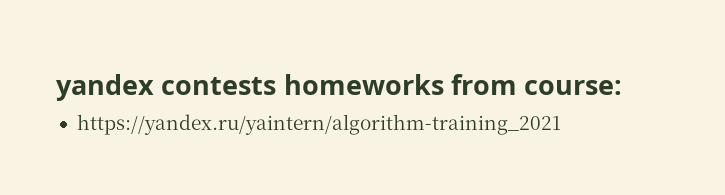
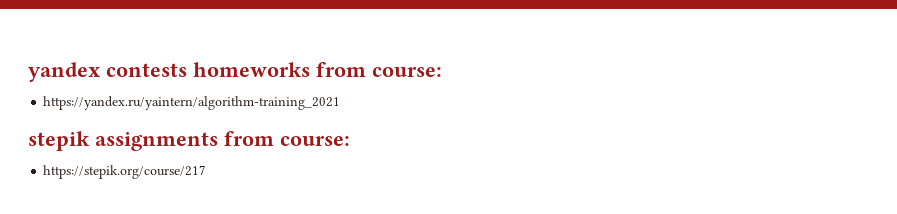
+ stepik assignments from course:
+ https://stepik.org/course/217

